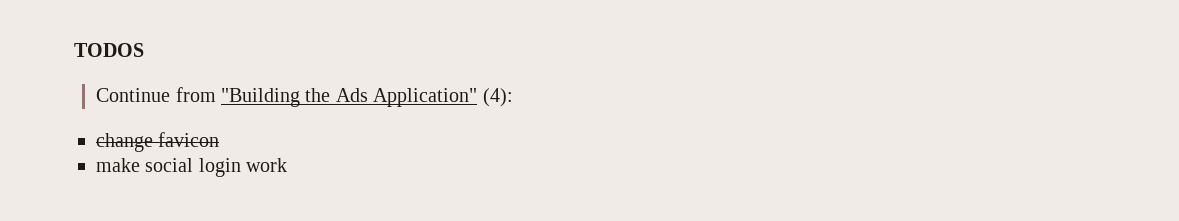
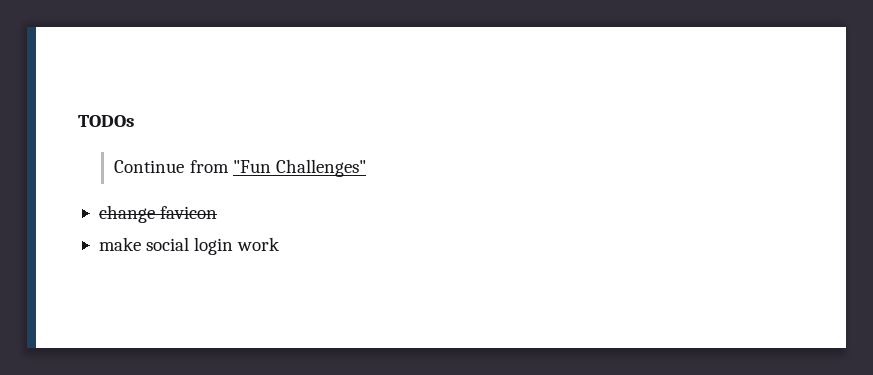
- TODOS
+ TODOs
- Continue from "Building the Ads Application" (4):
+ Continue from "Fun Challenges"

